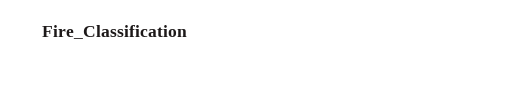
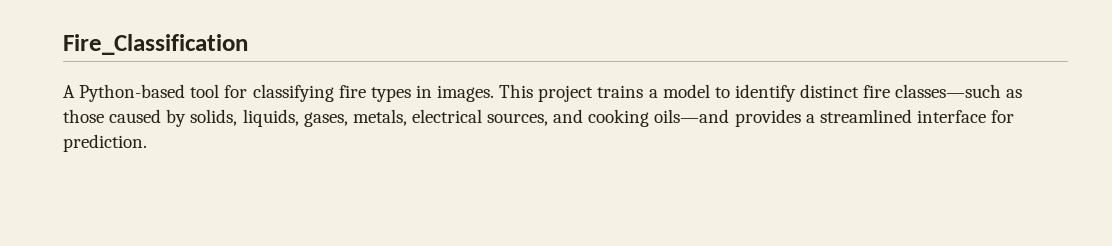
+ A Python-based tool for classifying fire types in images. This project trains a model to identify distinct fire classes—such as those caused by solids, liquids, gases, metals, electrical sources, and cooking oils—and provides a streamlined interface for prediction.

